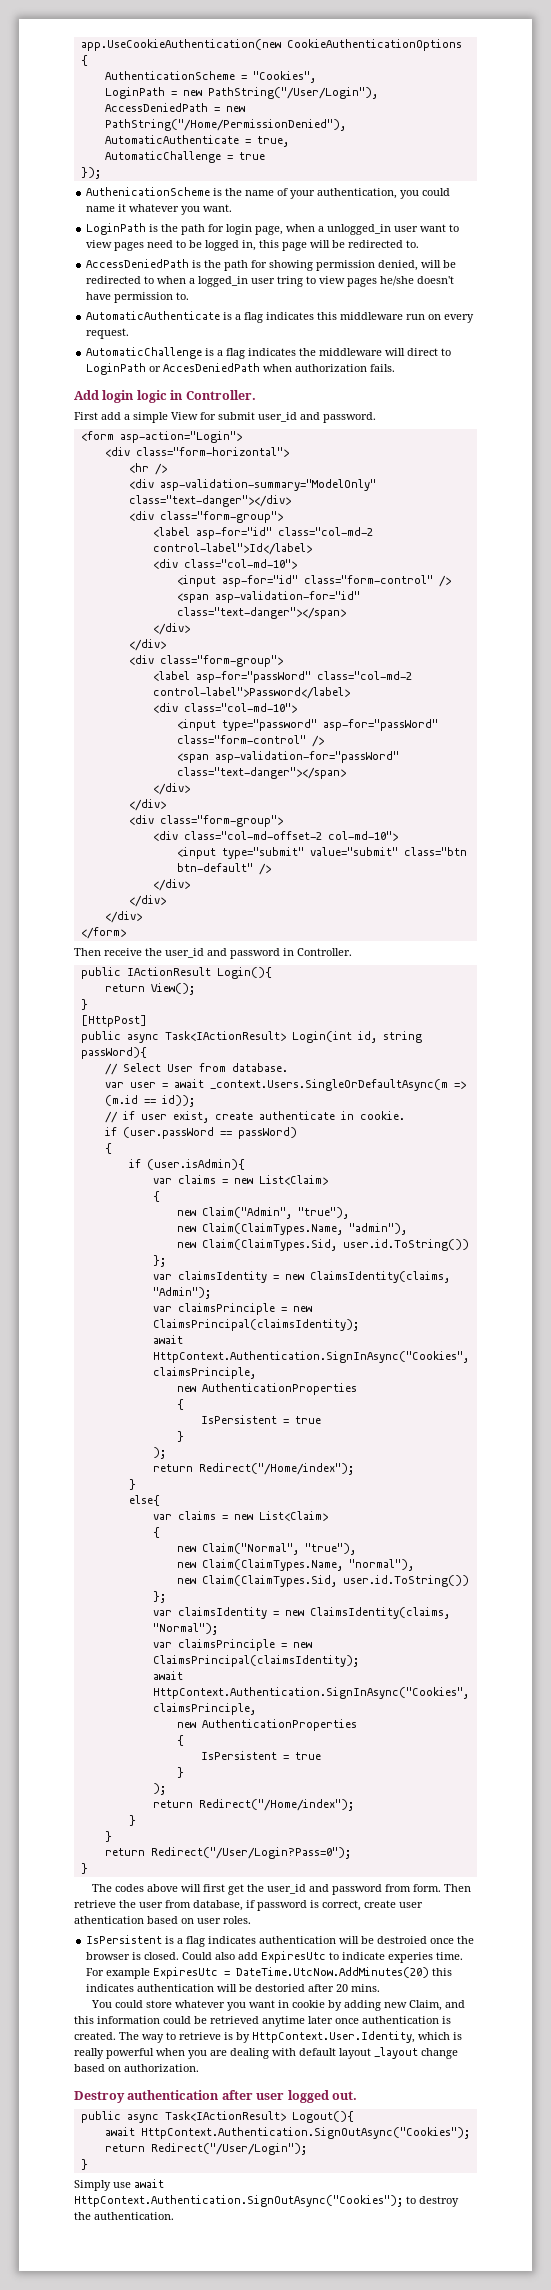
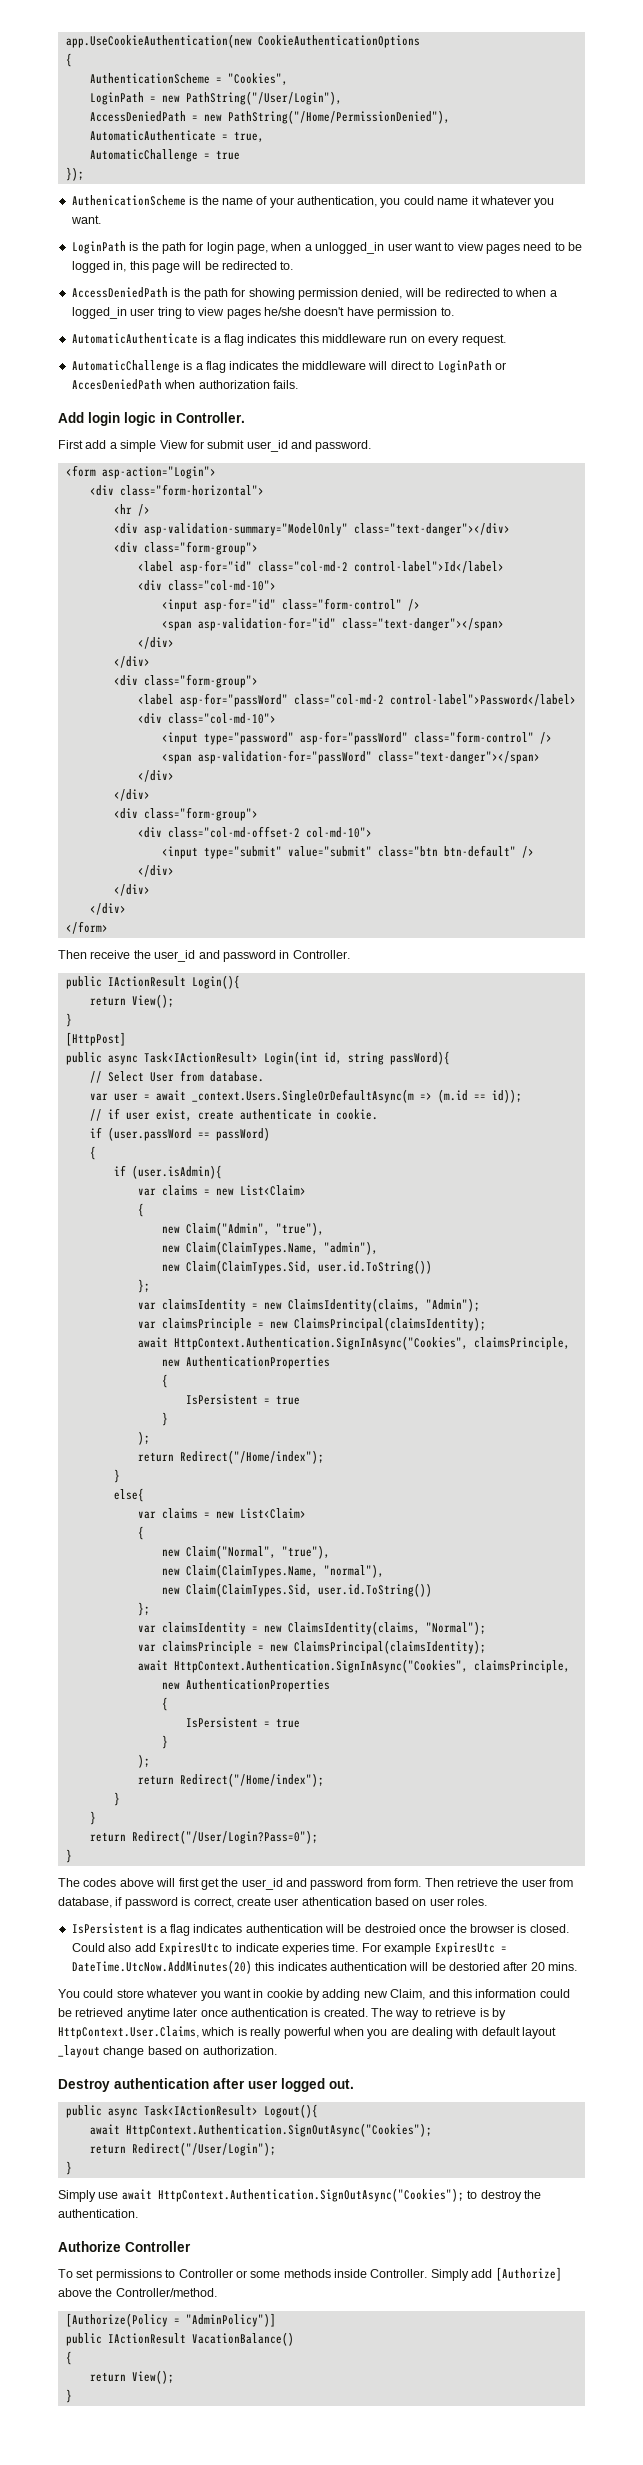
- The way to retrieve is by HttpContext.User.Identity, which is really powerful when you are dealing with default layout _layout change based on authorization.
+ The way to retrieve is by HttpContext.User.Claims, which is really powerful when you are dealing with default layout _layout change based on authorization.
+ Authorize Controller
+ To set permissions to Controller or some methods inside Controller. Simply add [Authorize] above the Controller/method.
+ [Authorize(Policy = "AdminPolicy")]
+ public IActionResult VacationBalance()
+ {
+ return View();
+ }

